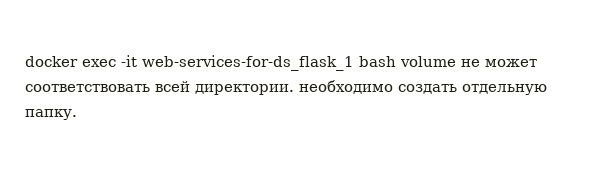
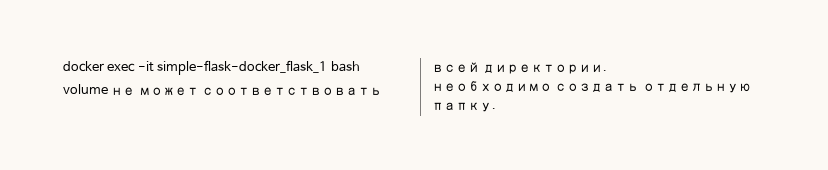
- docker exec -it web-services-for-ds_flask_1 bash volume не может соответствовать всей директории. необходимо создать отдельную папку.
+ docker exec -it simple-flask-docker_flask_1 bash
+ volume не может соответствовать всей директории.
+ необходимо создать отдельную папку.

